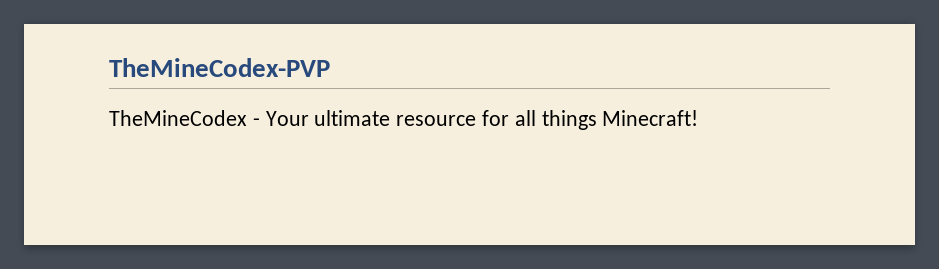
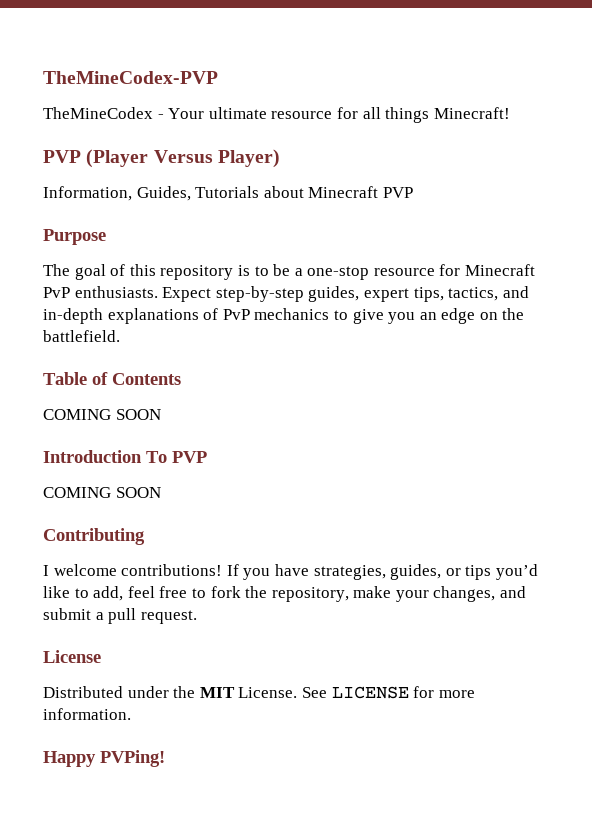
+ PVP (Player Versus Player)
+ Information, Guides, Tutorials about Minecraft PVP
+ Purpose
+ The goal of this repository is to be a one-stop resource for Minecraft PvP enthusiasts. Expect step-by-step guides, expert tips, tactics, and in-depth explanations of PvP mechanics to give you an edge on the battlefield.
+ Table of Contents
+ COMING SOON
+ Introduction To PVP
+ COMING SOON
+ Contributing
+ I welcome contributions! If you have strategies, guides, or tips you’d like to add, feel free to fork the repository, make your changes, and submit a pull request.
+ License
+ Distributed under the MIT License. See LICENSE for more information.
+ Happy PVPing!

